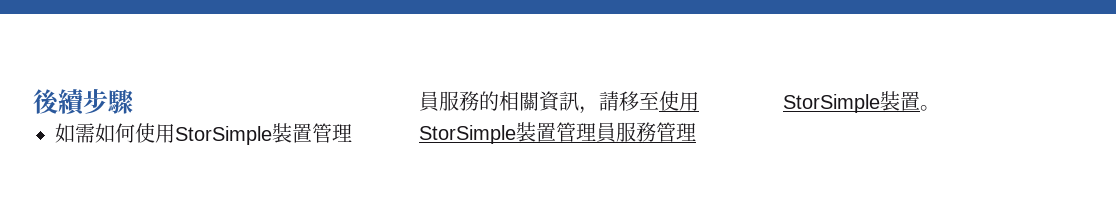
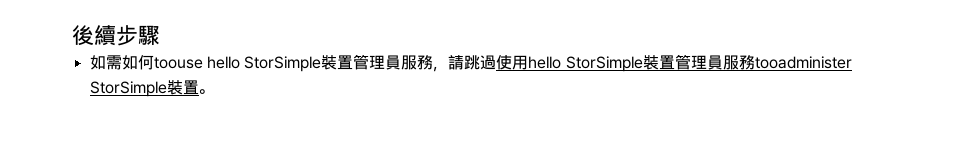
- 如需如何使用StorSimple裝置管理員服務的相關資訊，請移至使用StorSimple裝置管理員服務管理StorSimple裝置。
+ 如需如何toouse hello StorSimple裝置管理員服務，請跳過使用hello StorSimple裝置管理員服務tooadminister StorSimple裝置。

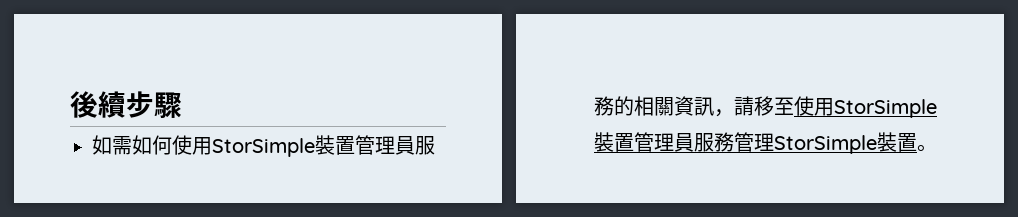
- 如需如何toouse hello StorSimple裝置管理員服務，請跳過使用hello StorSimple裝置管理員服務tooadminister StorSimple裝置。
+ 如需如何使用StorSimple裝置管理員服務的相關資訊，請移至使用StorSimple裝置管理員服務管理StorSimple裝置。

